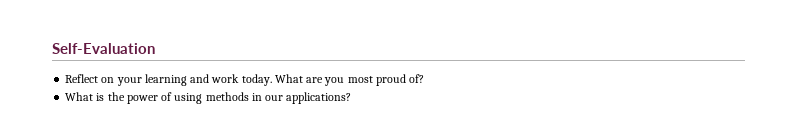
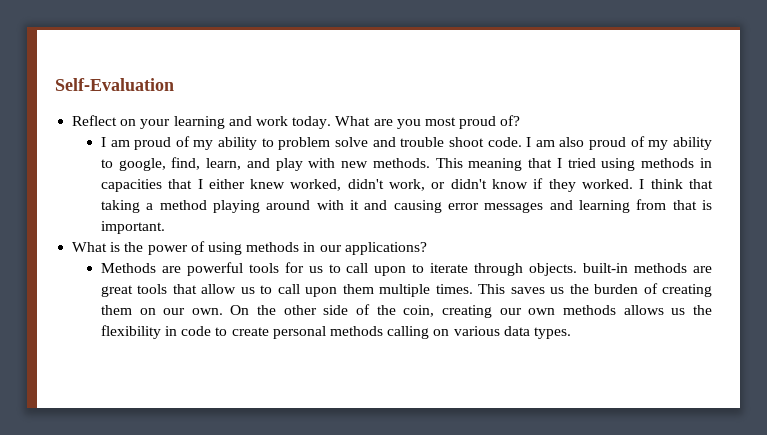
+ I am proud of my ability to problem solve and trouble shoot code. I am also proud of my ability to google, find, learn, and play with new methods. This meaning that I tried using methods in capacities that I either knew worked, didn't work, or didn't know if they worked. I think that taking a method playing around with it and causing error messages and learning from that is important.
+ Methods are powerful tools for us to call upon to iterate through objects. built-in methods are great tools that allow us to call upon them multiple times. This saves us the burden of creating them on our own. On the other side of the coin, creating our own methods allows us the flexibility in code to create personal methods calling on various data types.

